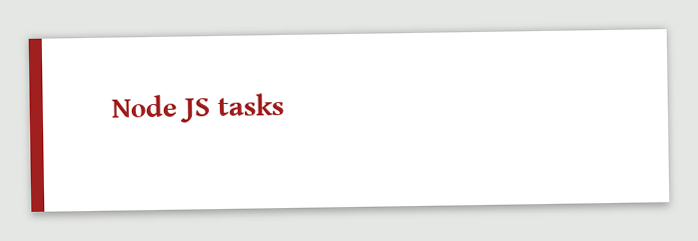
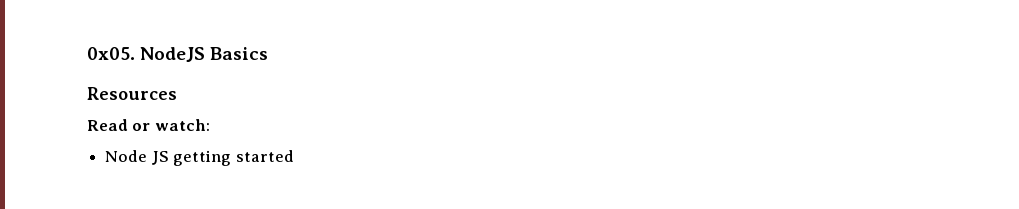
- Node JS tasks
+ 0x05. NodeJS Basics
+ Resources
+ Read or watch:
+ Node JS getting started

